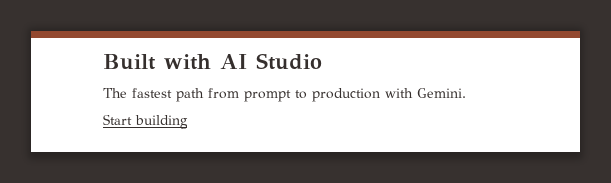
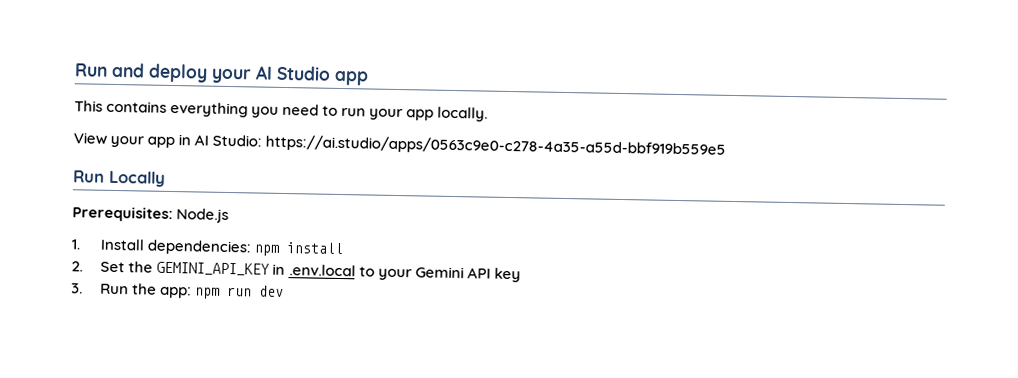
- Built with AI Studio
- The fastest path from prompt to production with Gemini.
- Start building
+ Run and deploy your AI Studio app
+ This contains everything you need to run your app locally.
+ View your app in AI Studio: https://ai.studio/apps/0563c9e0-c278-4a35-a55d-bbf919b559e5
+ Run Locally
+ Prerequisites: Node.js
+ 1. Install dependencies: npm install
+ 2. Set the GEMINI_API_KEY in .env.local to your Gemini API key
+ 3. Run the app: npm run dev

